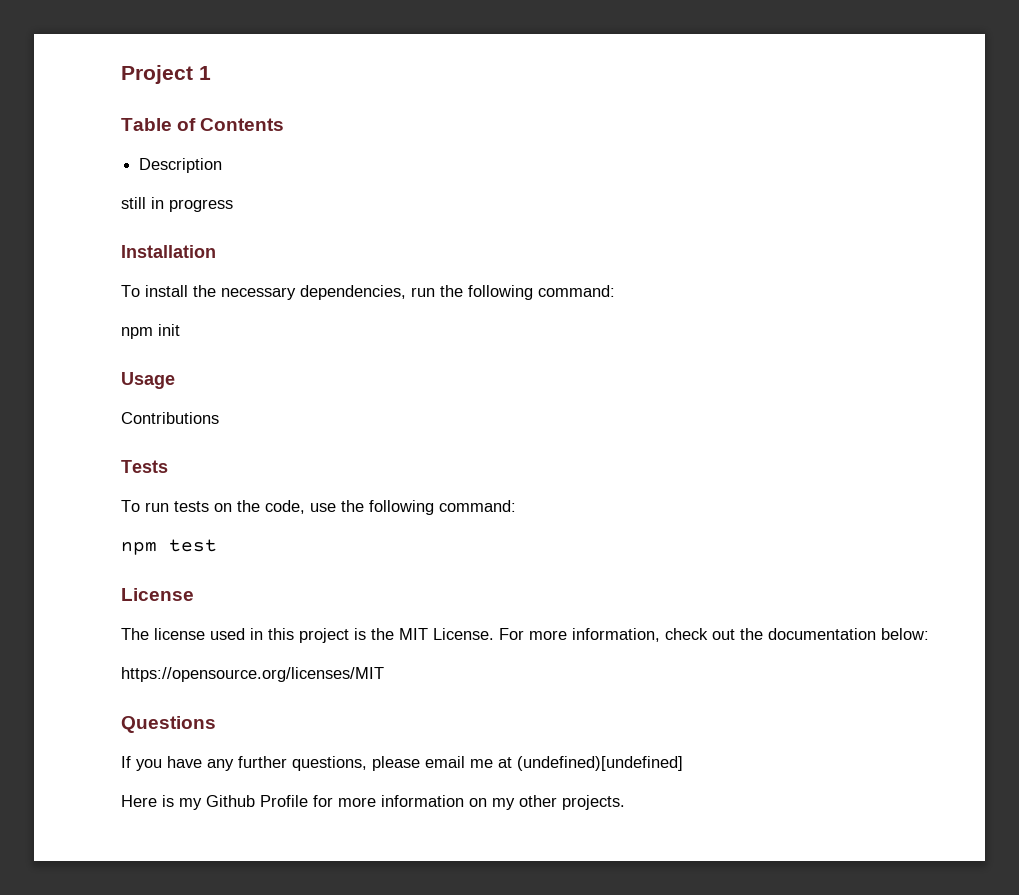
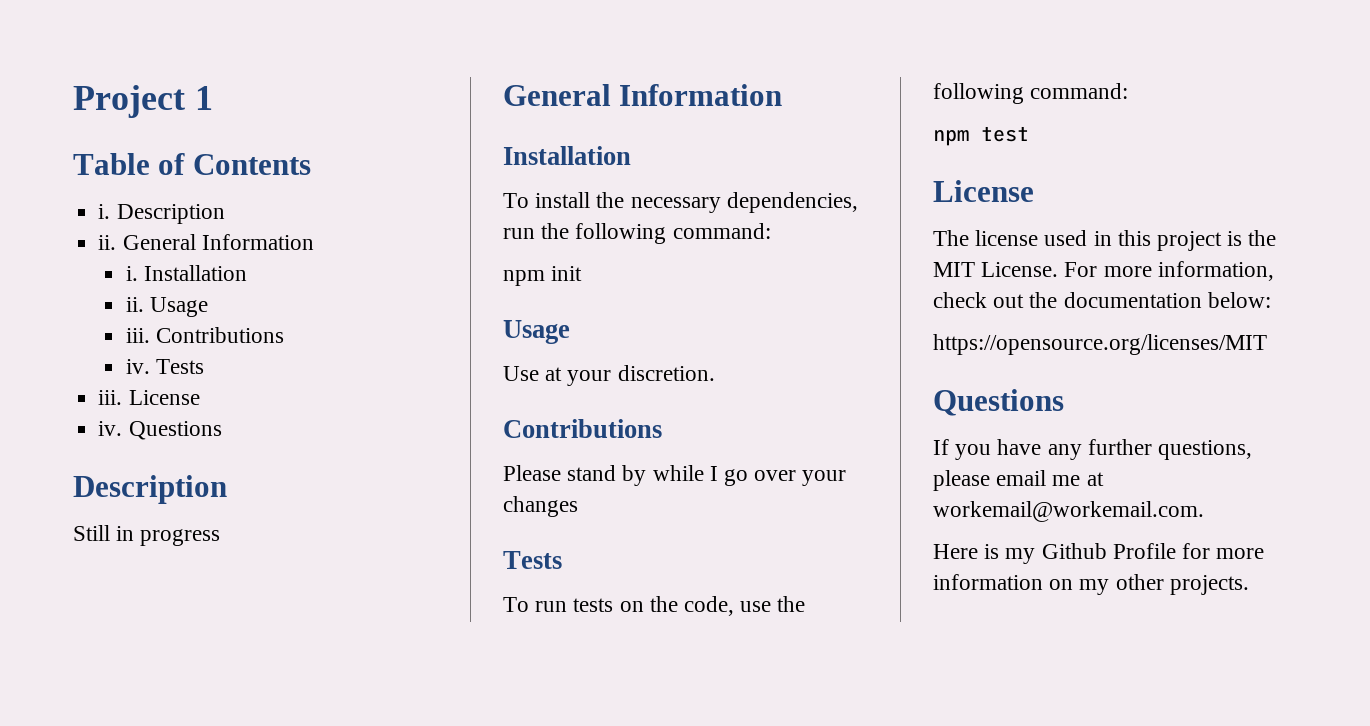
+ i. Description
+ ii. General Information
+ i. Installation
+ ii. Usage
+ iii. Contributions
+ iv. Tests
+ iii. License
+ iv. Questions
  Description
- still in progress
+ Still in progress
+ General Information
+ Use at your discretion.
  Contributions
+ Please stand by while I go over your changes
- If you have any further questions, please email me at (undefined)[undefined]
+ If you have any further questions, please email me at workemail@workemail.com.

